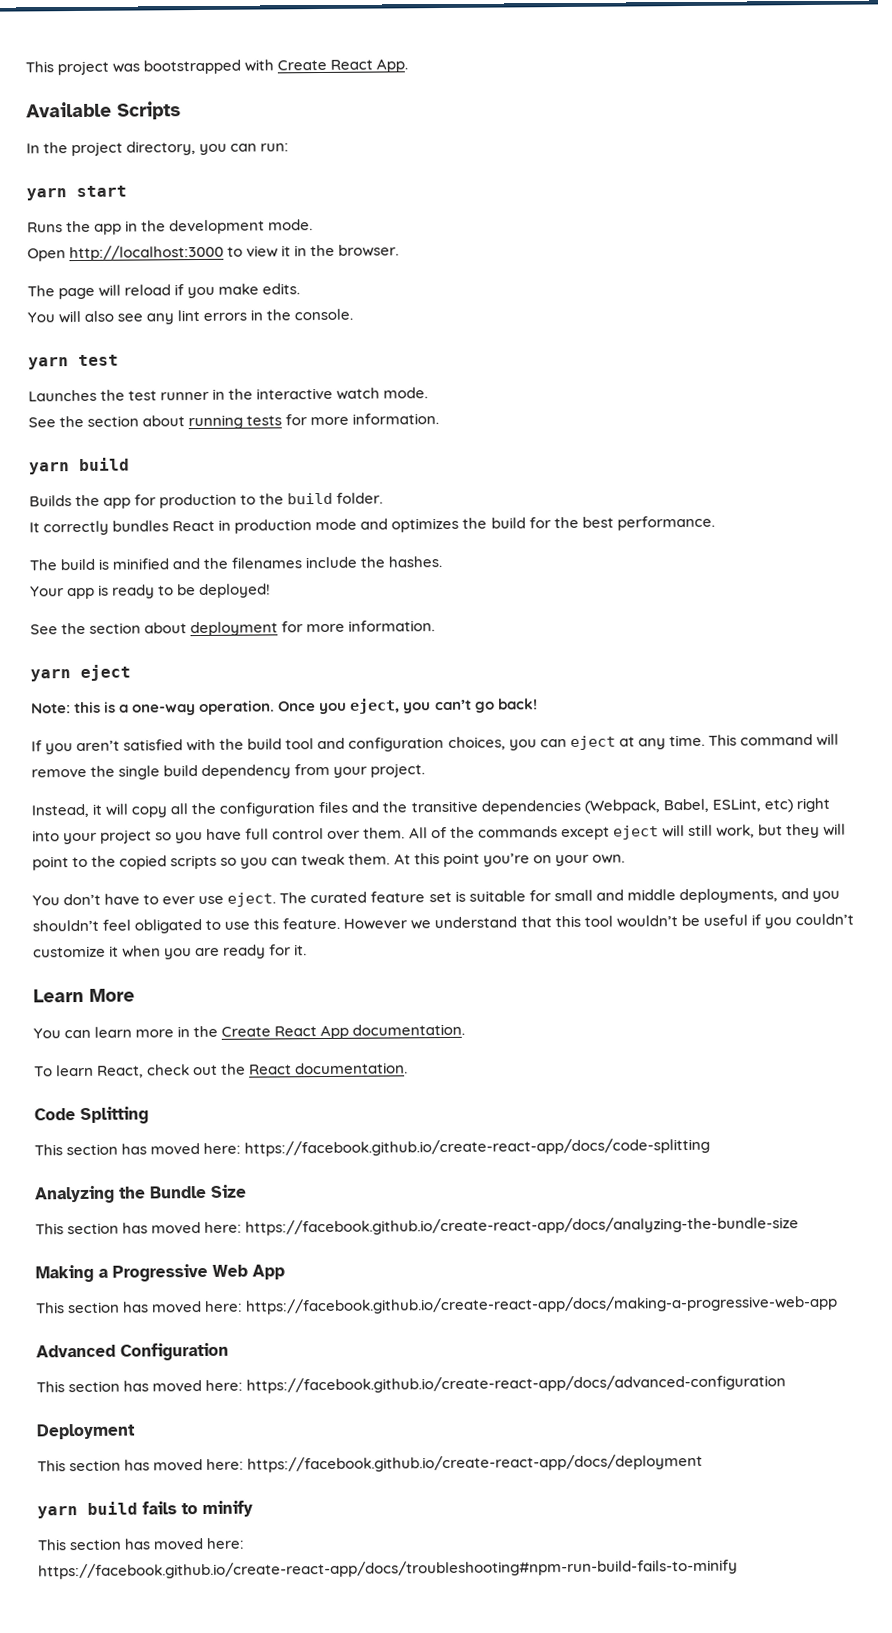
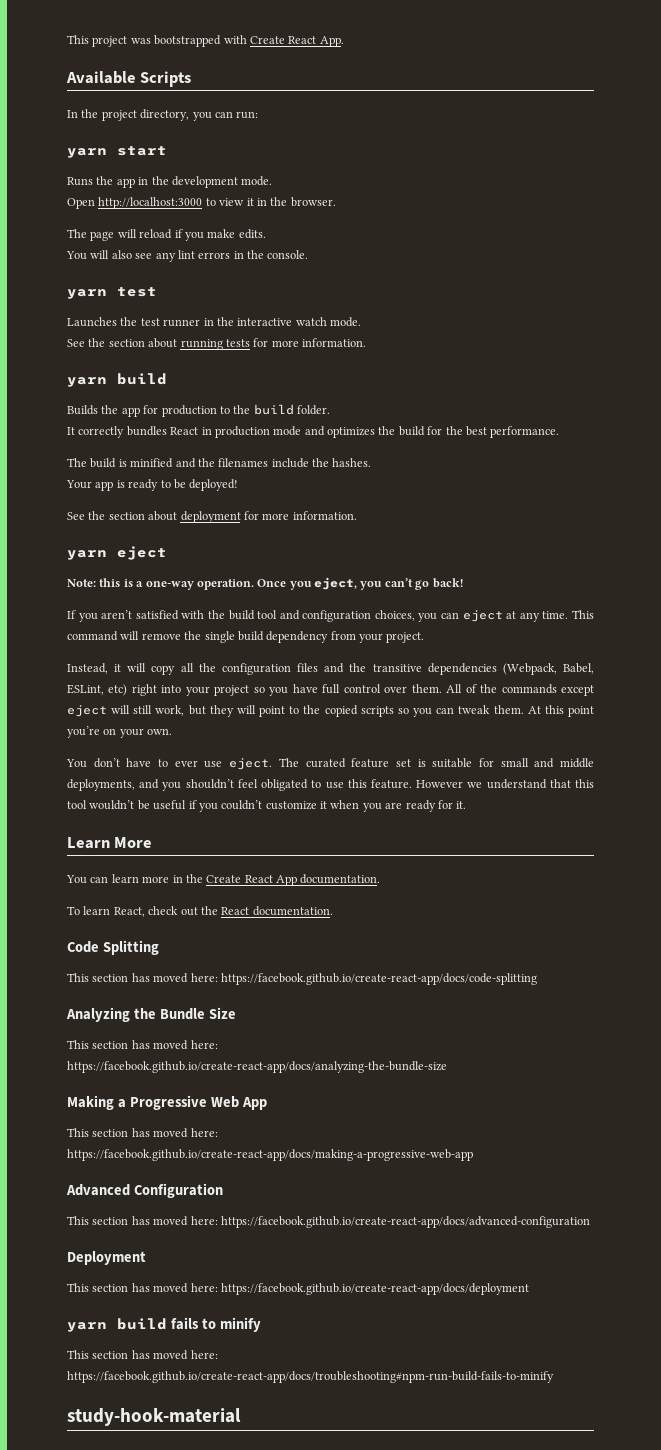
+ study-hook-material

